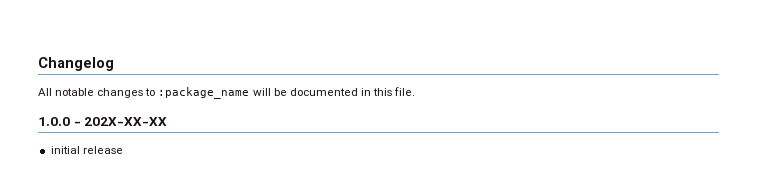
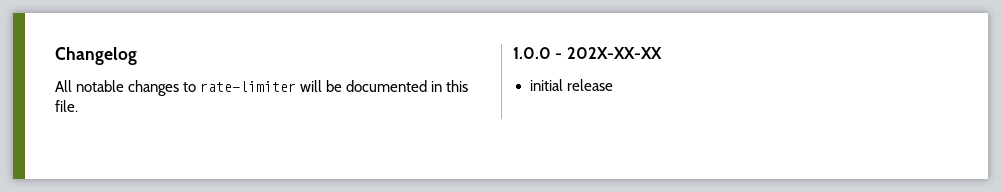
- All notable changes to :package_name will be documented in this file.
+ All notable changes to rate-limiter will be documented in this file.

